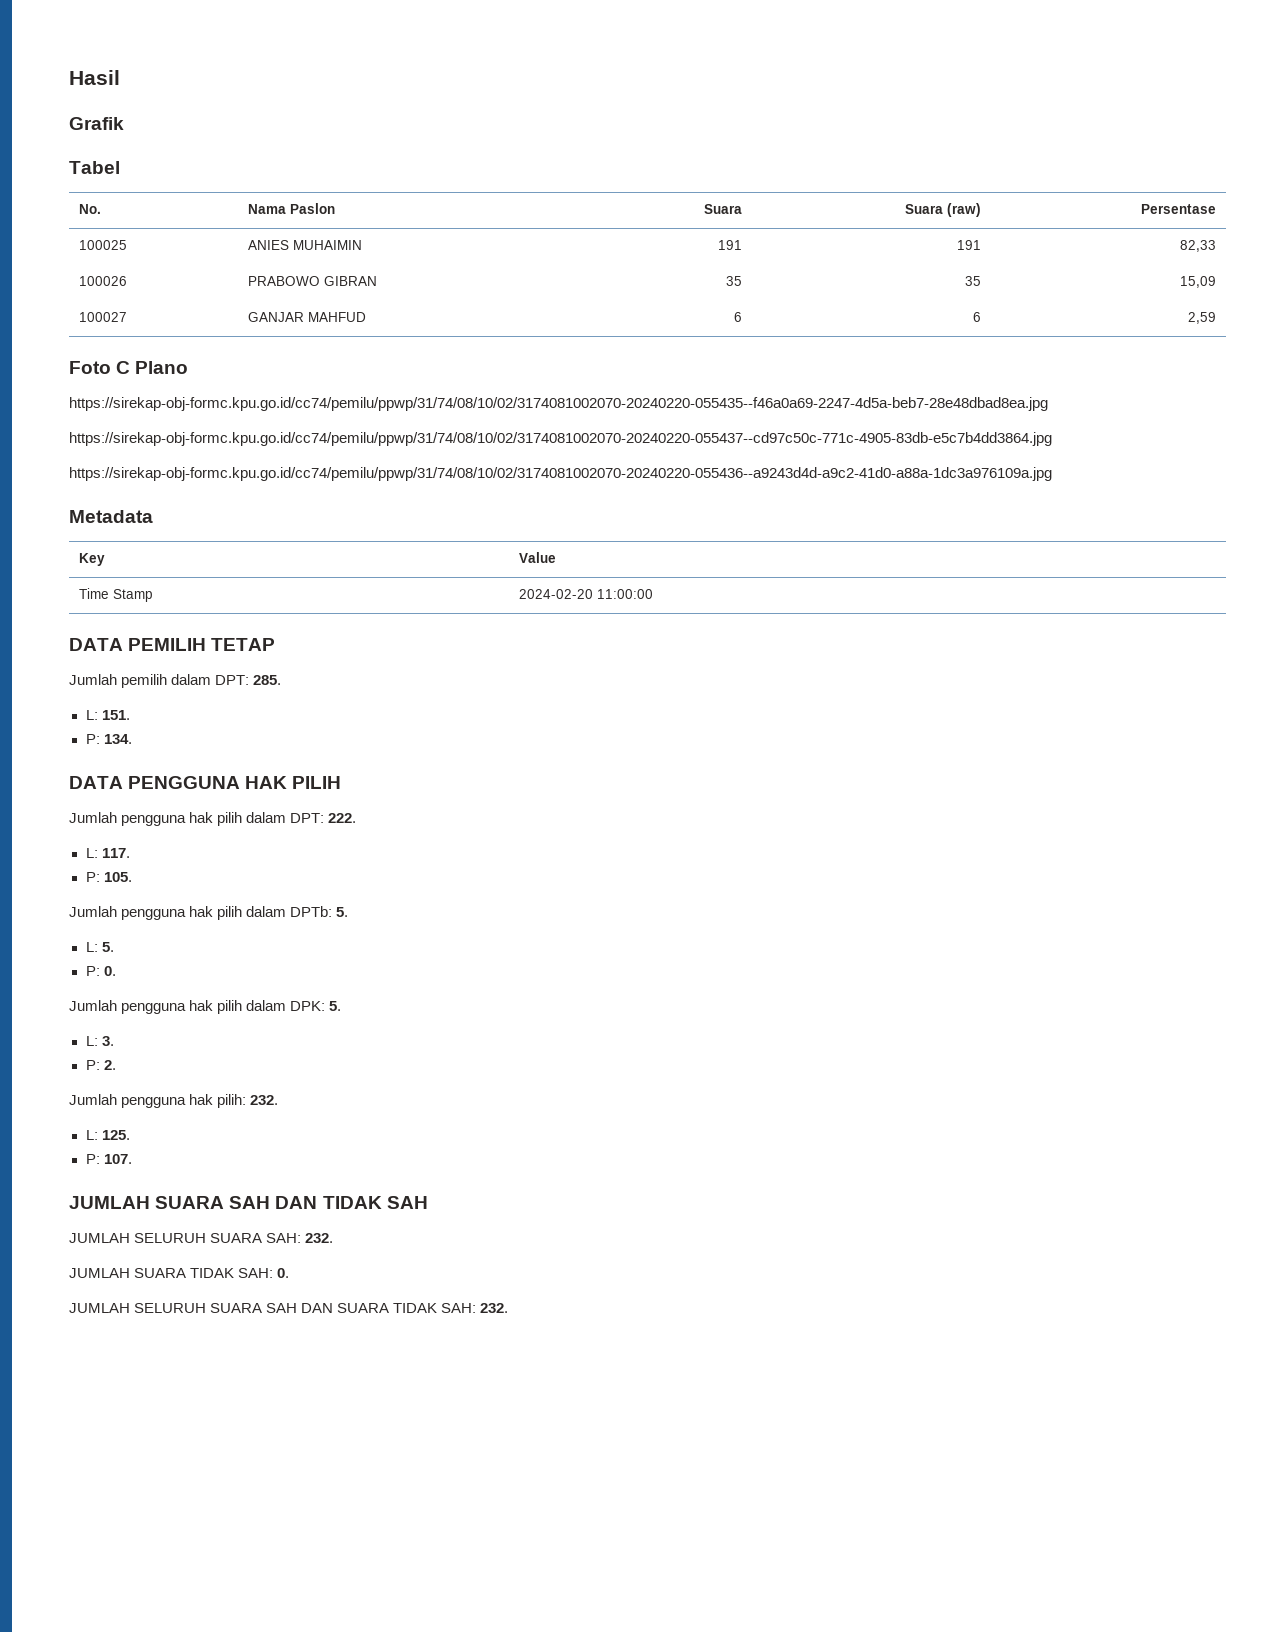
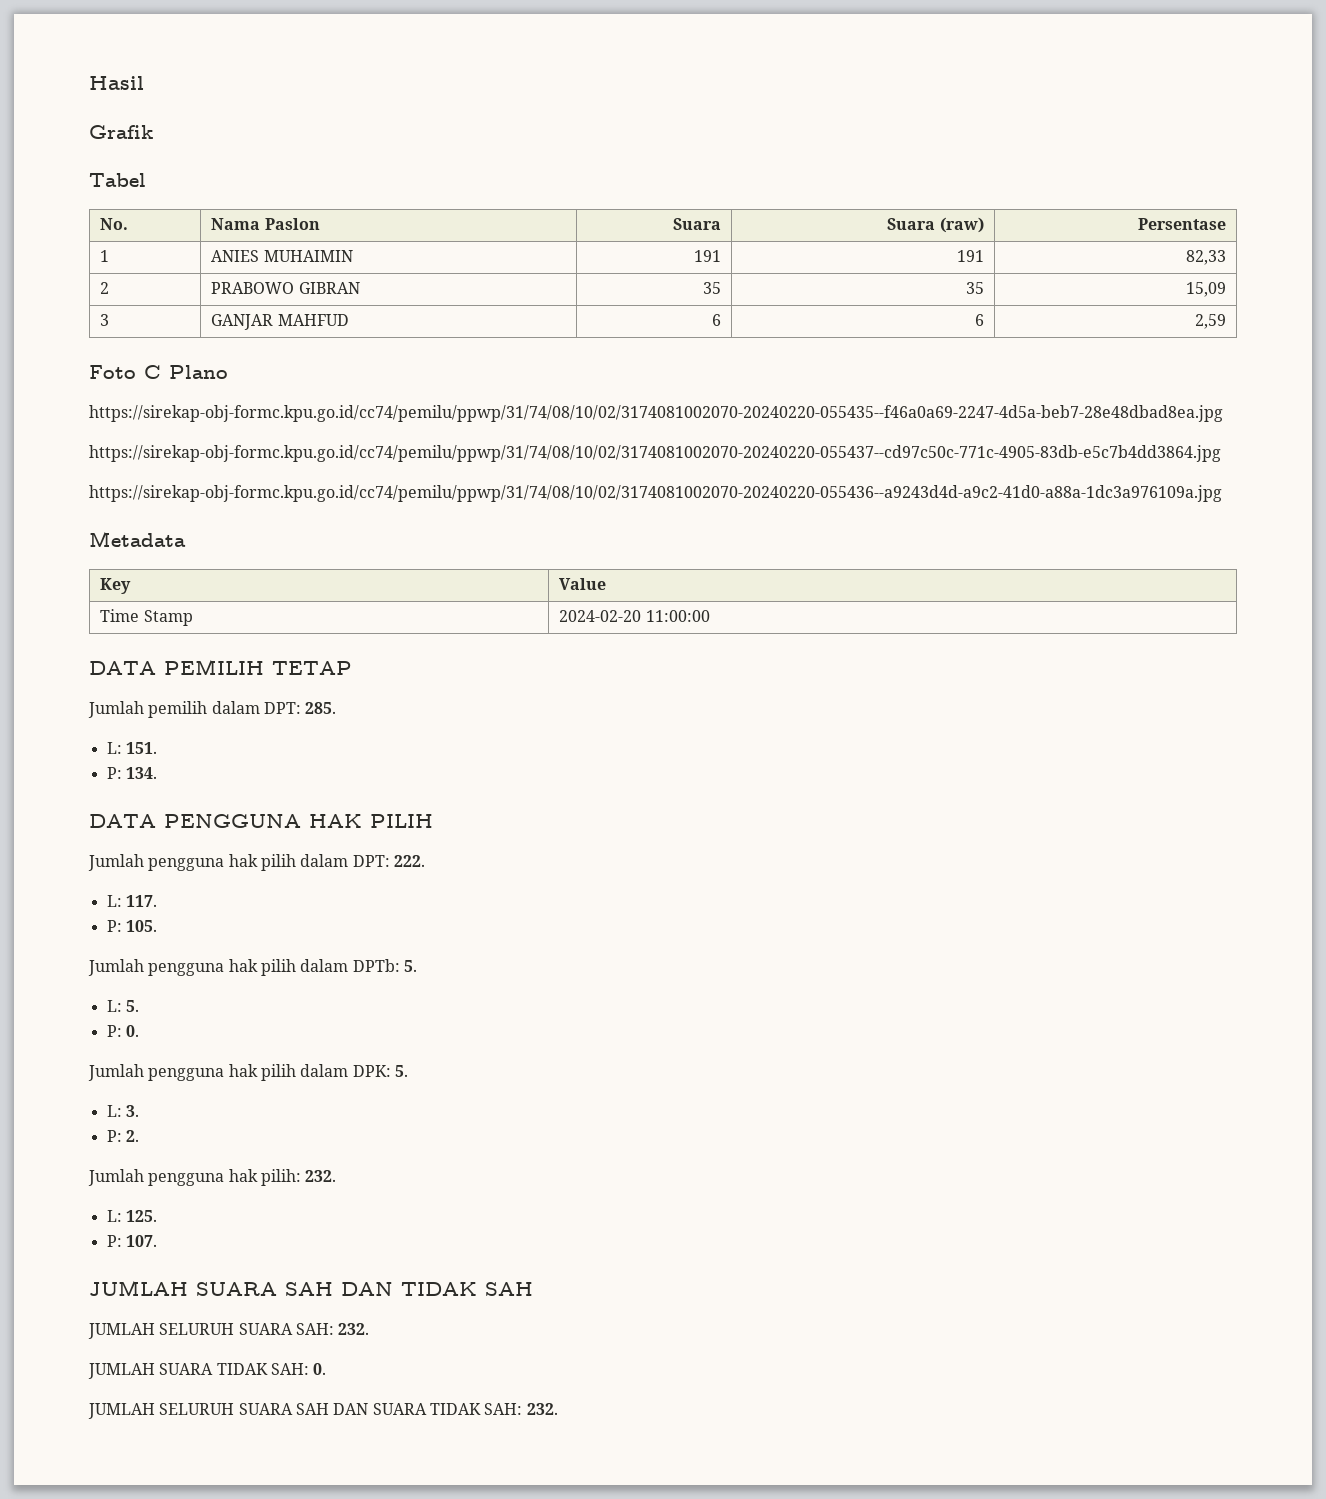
- 100025 | ANIES MUHAIMIN | 191 | 191 | 82,33
+ 1 | ANIES MUHAIMIN | 191 | 191 | 82,33
- 100026 | PRABOWO GIBRAN | 35 | 35 | 15,09
+ 2 | PRABOWO GIBRAN | 35 | 35 | 15,09
- 100027 | GANJAR MAHFUD | 6 | 6 | 2,59
+ 3 | GANJAR MAHFUD | 6 | 6 | 2,59

